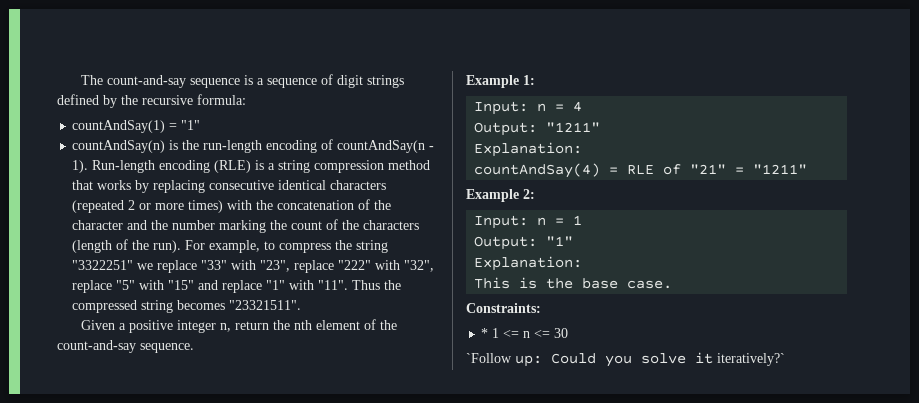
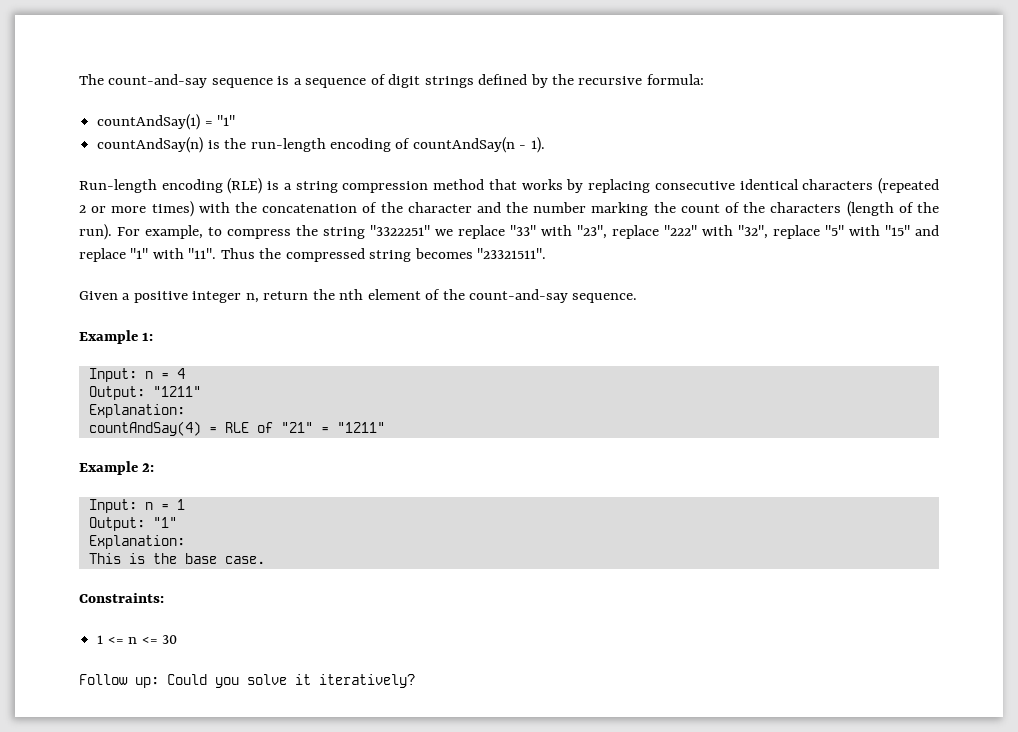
- countAndSay(n) is the run-length encoding of countAndSay(n - 1). Run-length encoding (RLE) is a string compression method that works by replacing consecutive identical characters (repeated 2 or more times) with the concatenation of the character and the number marking the count of the characters (length of the run).
+ countAndSay(n) is the run-length encoding of countAndSay(n - 1).
+ Run-length encoding (RLE) is a string compression method that works by replacing consecutive identical characters (repeated 2 or more times) with the concatenation of the character and the number marking the count of the characters (length of the run).
- * 1 <= n <= 30
+ 1 <= n <= 30
- `Follow up: Could you solve it iteratively?`
+ Follow up: Could you solve it iteratively?

